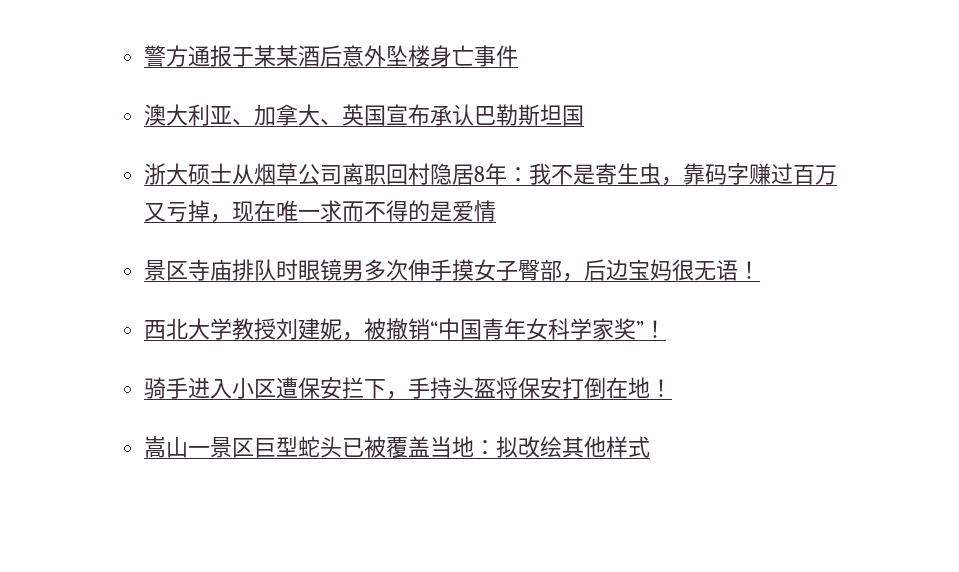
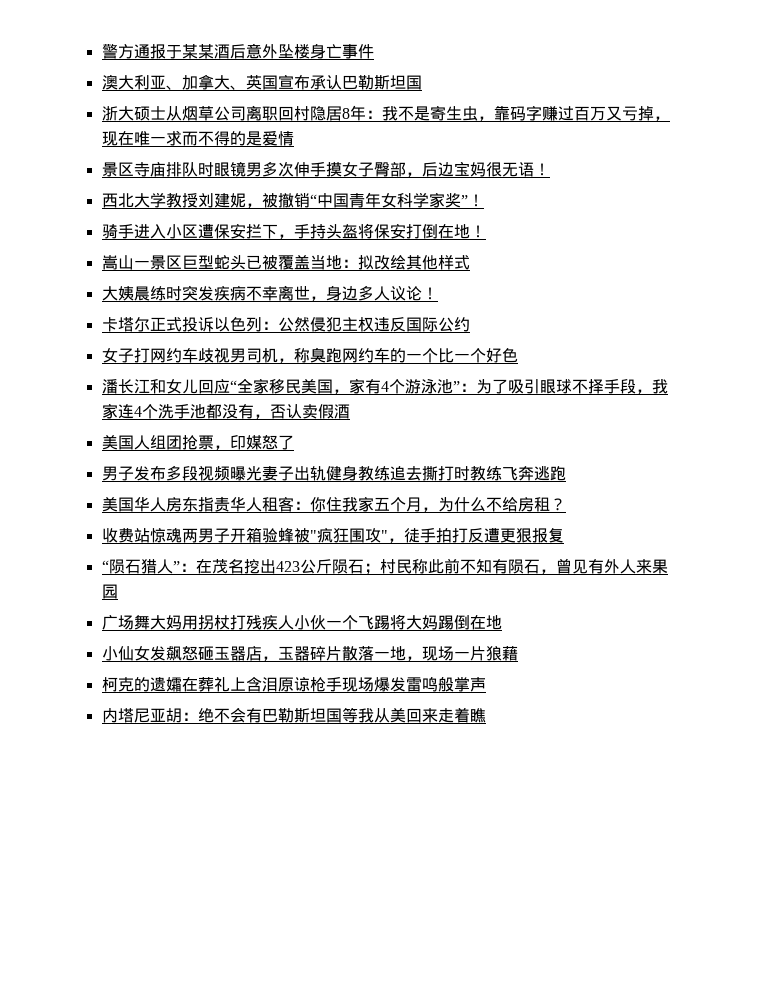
+ 大姨晨练时突发疾病不幸离世，身边多人议论！
+ 卡塔尔正式投诉以色列：公然侵犯主权违反国际公约
+ 女子打网约车歧视男司机，称臭跑网约车的一个比一个好色
+ 潘长江和女儿回应“全家移民美国，家有4个游泳池”：为了吸引眼球不择手段，我家连4个洗手池都没有，否认卖假酒
+ 美国人组团抢票，印媒怒了
+ 男子发布多段视频曝光妻子出轨健身教练追去撕打时教练飞奔逃跑
+ 美国华人房东指责华人租客：你住我家五个月，为什么不给房租？
+ 收费站惊魂两男子开箱验蜂被"疯狂围攻"，徒手拍打反遭更狠报复
+ “陨石猎人”：在茂名挖出423公斤陨石；村民称此前不知有陨石，曾见有外人来果园
+ 广场舞大妈用拐杖打残疾人小伙一个飞踢将大妈踢倒在地
+ 小仙女发飙怒砸玉器店，玉器碎片散落一地，现场一片狼藉
+ 柯克的遗孀在葬礼上含泪原谅枪手现场爆发雷鸣般掌声
+ 内塔尼亚胡：绝不会有巴勒斯坦国等我从美回来走着瞧

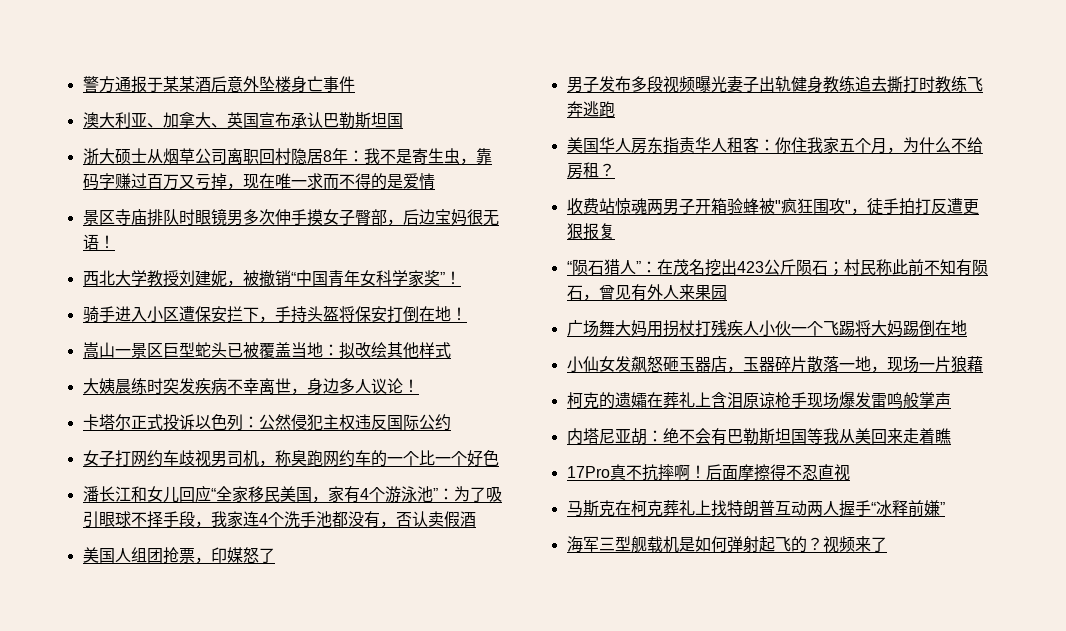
+ 17Pro真不抗摔啊！后面摩擦得不忍直视
+ 马斯克在柯克葬礼上找特朗普互动两人握手“冰释前嫌”
+ 海军三型舰载机是如何弹射起飞的？视频来了

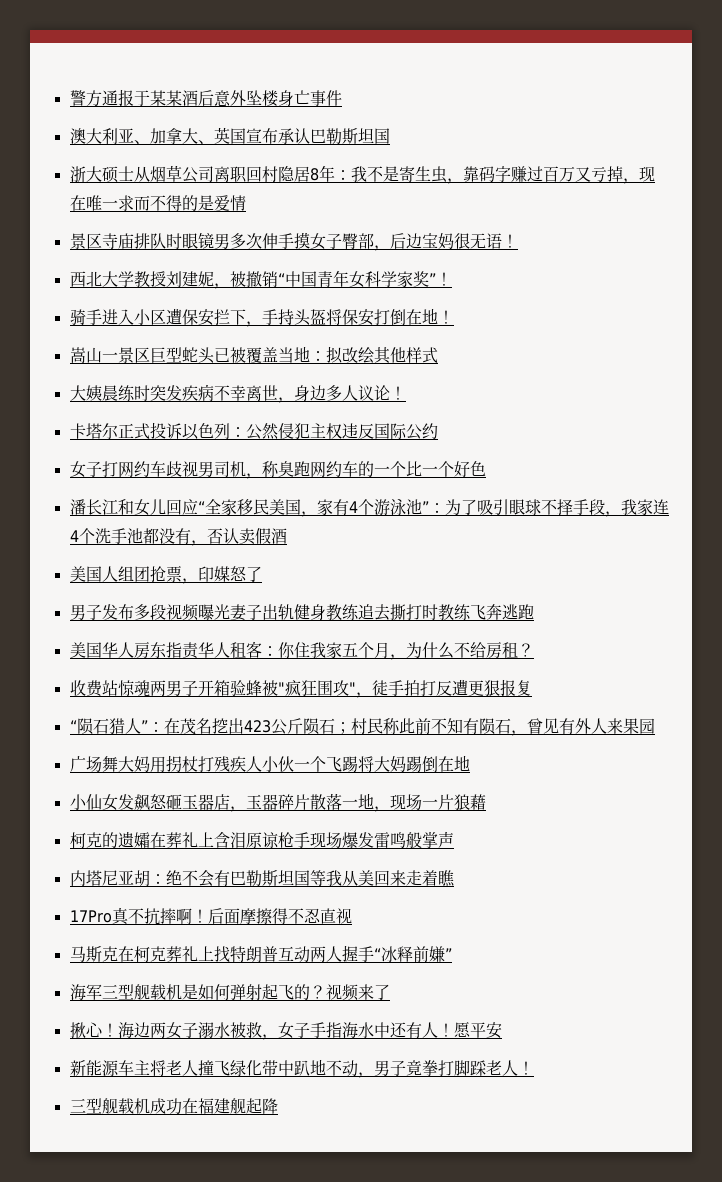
+ 揪心！海边两女子溺水被救，女子手指海水中还有人！愿平安
+ 新能源车主将老人撞飞绿化带中趴地不动，男子竟拳打脚踩老人！
+ 三型舰载机成功在福建舰起降

